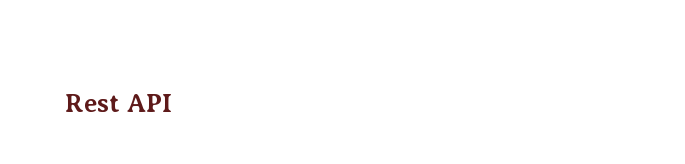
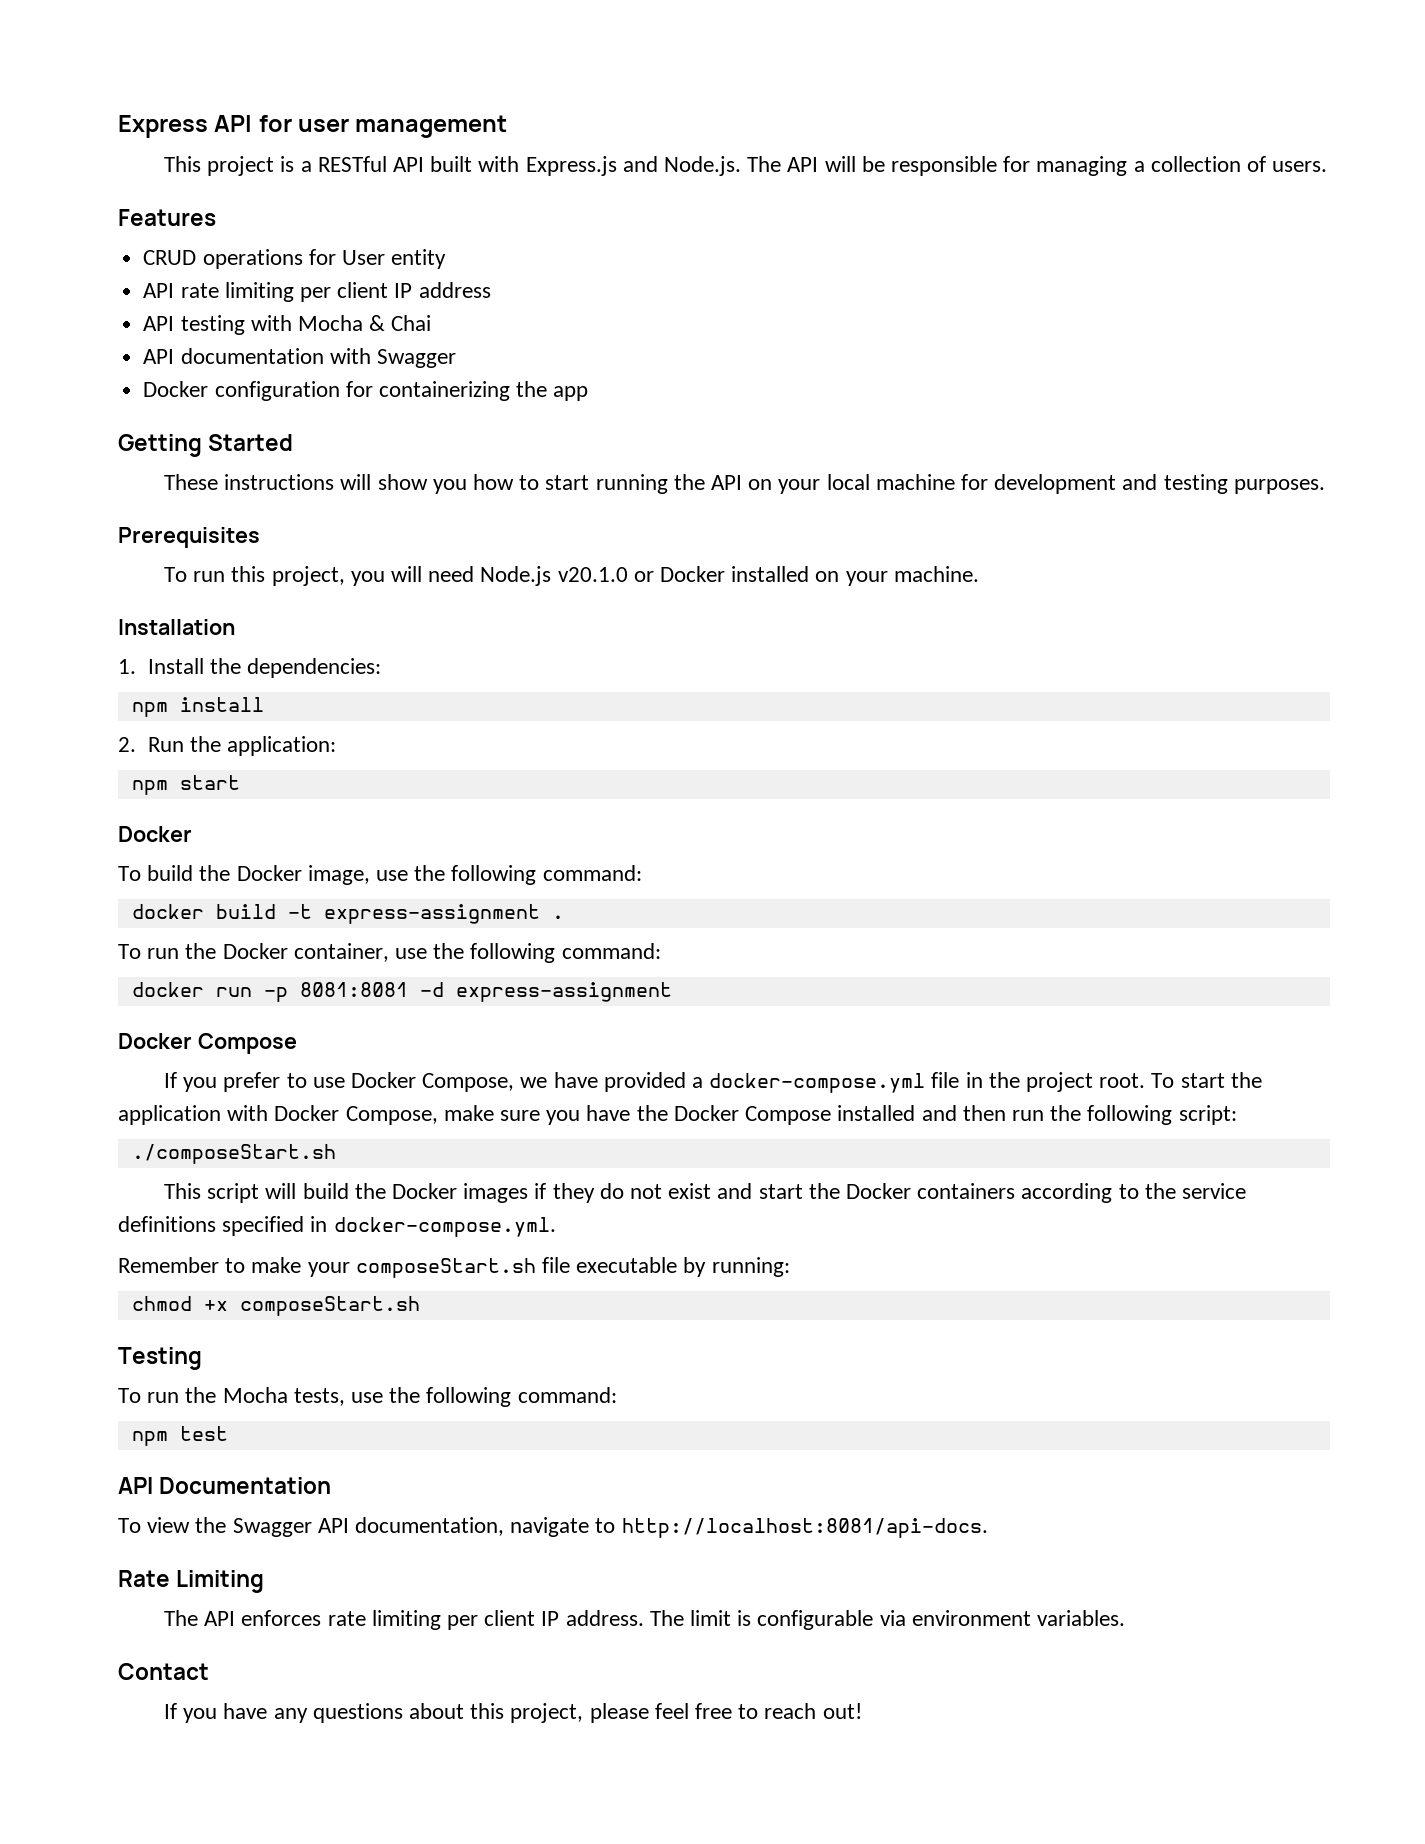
- Rest API
+ Express API for user management
+ This project is a RESTful API built with Express.js and Node.js. The API will be responsible for managing a collection of users.
+ Features
+ CRUD operations for User entity
+ API rate limiting per client IP address
+ API testing with Mocha & Chai
+ API documentation with Swagger
+ Docker configuration for containerizing the app
+ Getting Started
+ These instructions will show you how to start running the API on your local machine for development and testing purposes.
+ Prerequisites
+ To run this project, you will need Node.js v20.1.0 or Docker installed on your machine.
+ Installation
+ 1. Install the dependencies:
+ npm install
+ 2. Run the application:
+ npm start
+ Docker
+ To build the Docker image, use the following command:
+ docker build -t express-assignment .
+ To run the Docker container, use the following command:
+ docker run -p 8081:8081 -d express-assignment
+ Docker Compose
+ If you prefer to use Docker Compose, we have provided a docker-compose.yml file in the project root. To start the application with Docker Compose, make sure you have the Docker Compose installed and then run the following script:
+ ./composeStart.sh
+ This script will build the Docker images if they do not exist and start the Docker containers according to the service definitions specified in docker-compose.yml.
+ Remember to make your composeStart.sh file executable by running:
+ chmod +x composeStart.sh
+ Testing
+ To run the Mocha tests, use the following command:
+ npm test
+ API Documentation
+ To view the Swagger API documentation, navigate to http://localhost:8081/api-docs.
+ Rate Limiting
+ The API enforces rate limiting per client IP address. The limit is configurable via environment variables.
+ Contact
+ If you have any questions about this project, please feel free to reach out!

